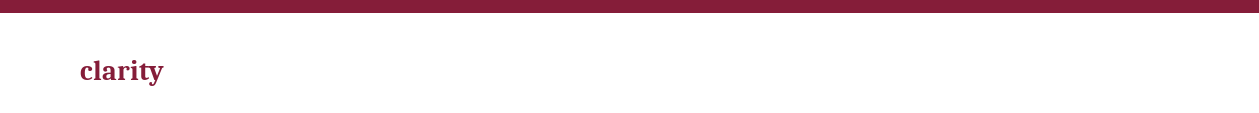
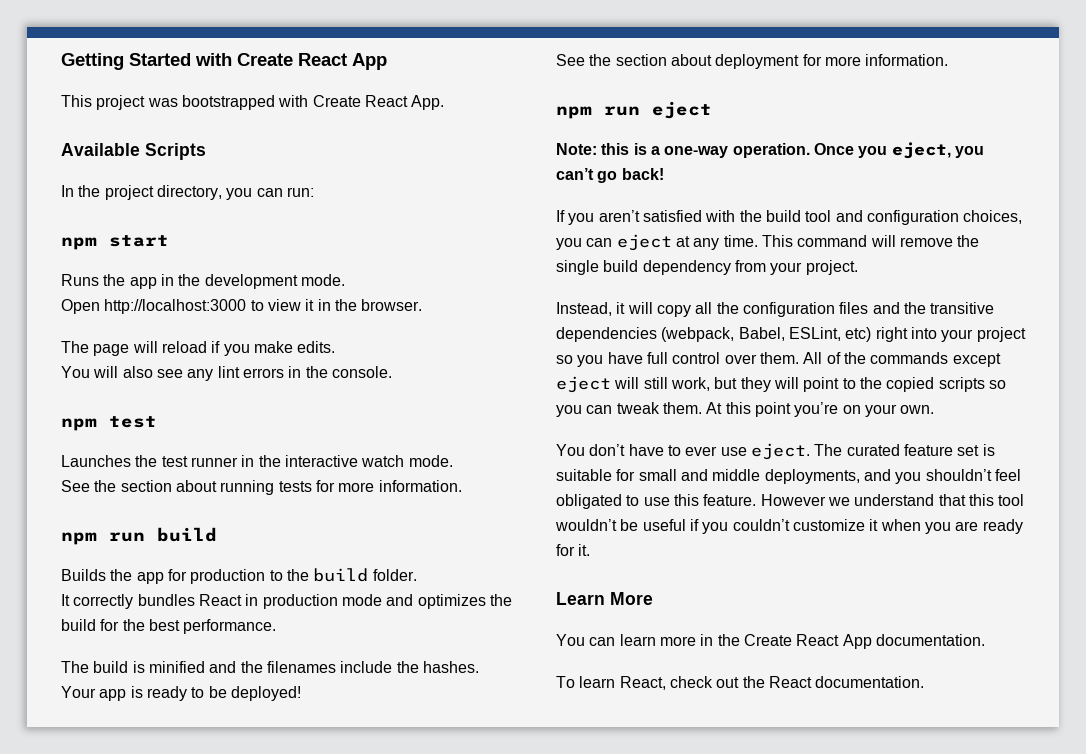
- clarity
+ Getting Started with Create React App
+ This project was bootstrapped with Create React App.
+ Available Scripts
+ In the project directory, you can run:
+ npm start
+ Runs the app in the development mode.
+ Open http://localhost:3000 to view it in the browser.
+ The page will reload if you make edits.
+ You will also see any lint errors in the console.
+ npm test
+ Launches the test runner in the interactive watch mode.
+ See the section about running tests for more information.
+ npm run build
+ Builds the app for production to the build folder.
+ It correctly bundles React in production mode and optimizes the build for the best performance.
+ The build is minified and the filenames include the hashes.
+ Your app is ready to be deployed!
+ See the section about deployment for more information.
+ npm run eject
+ Note: this is a one-way operation. Once you eject, you can’t go back!
+ If you aren’t satisfied with the build tool and configuration choices, you can eject at any time. This command will remove the single build dependency from your project.
+ Instead, it will copy all the configuration files and the transitive dependencies (webpack, Babel, ESLint, etc) right into your project so you have full control over them. All of the commands except eject will still work, but they will point to the copied scripts so you can tweak them. At this point you’re on your own.
+ You don’t have to ever use eject. The curated feature set is suitable for small and middle deployments, and you shouldn’t feel obligated to use this feature. However we understand that this tool wouldn’t be useful if you couldn’t customize it when you are ready for it.
+ Learn More
+ You can learn more in the Create React App documentation.
+ To learn React, check out the React documentation.

